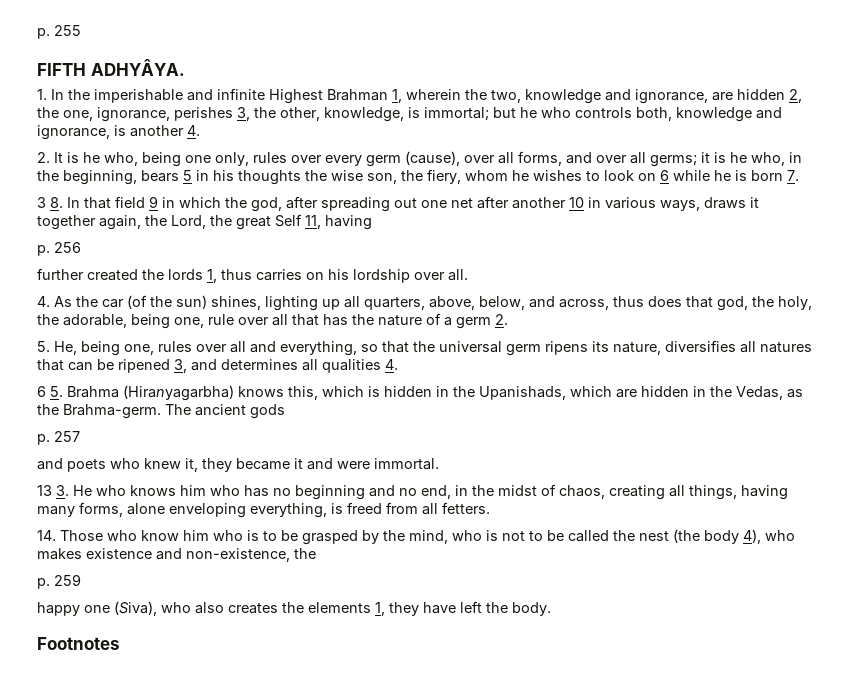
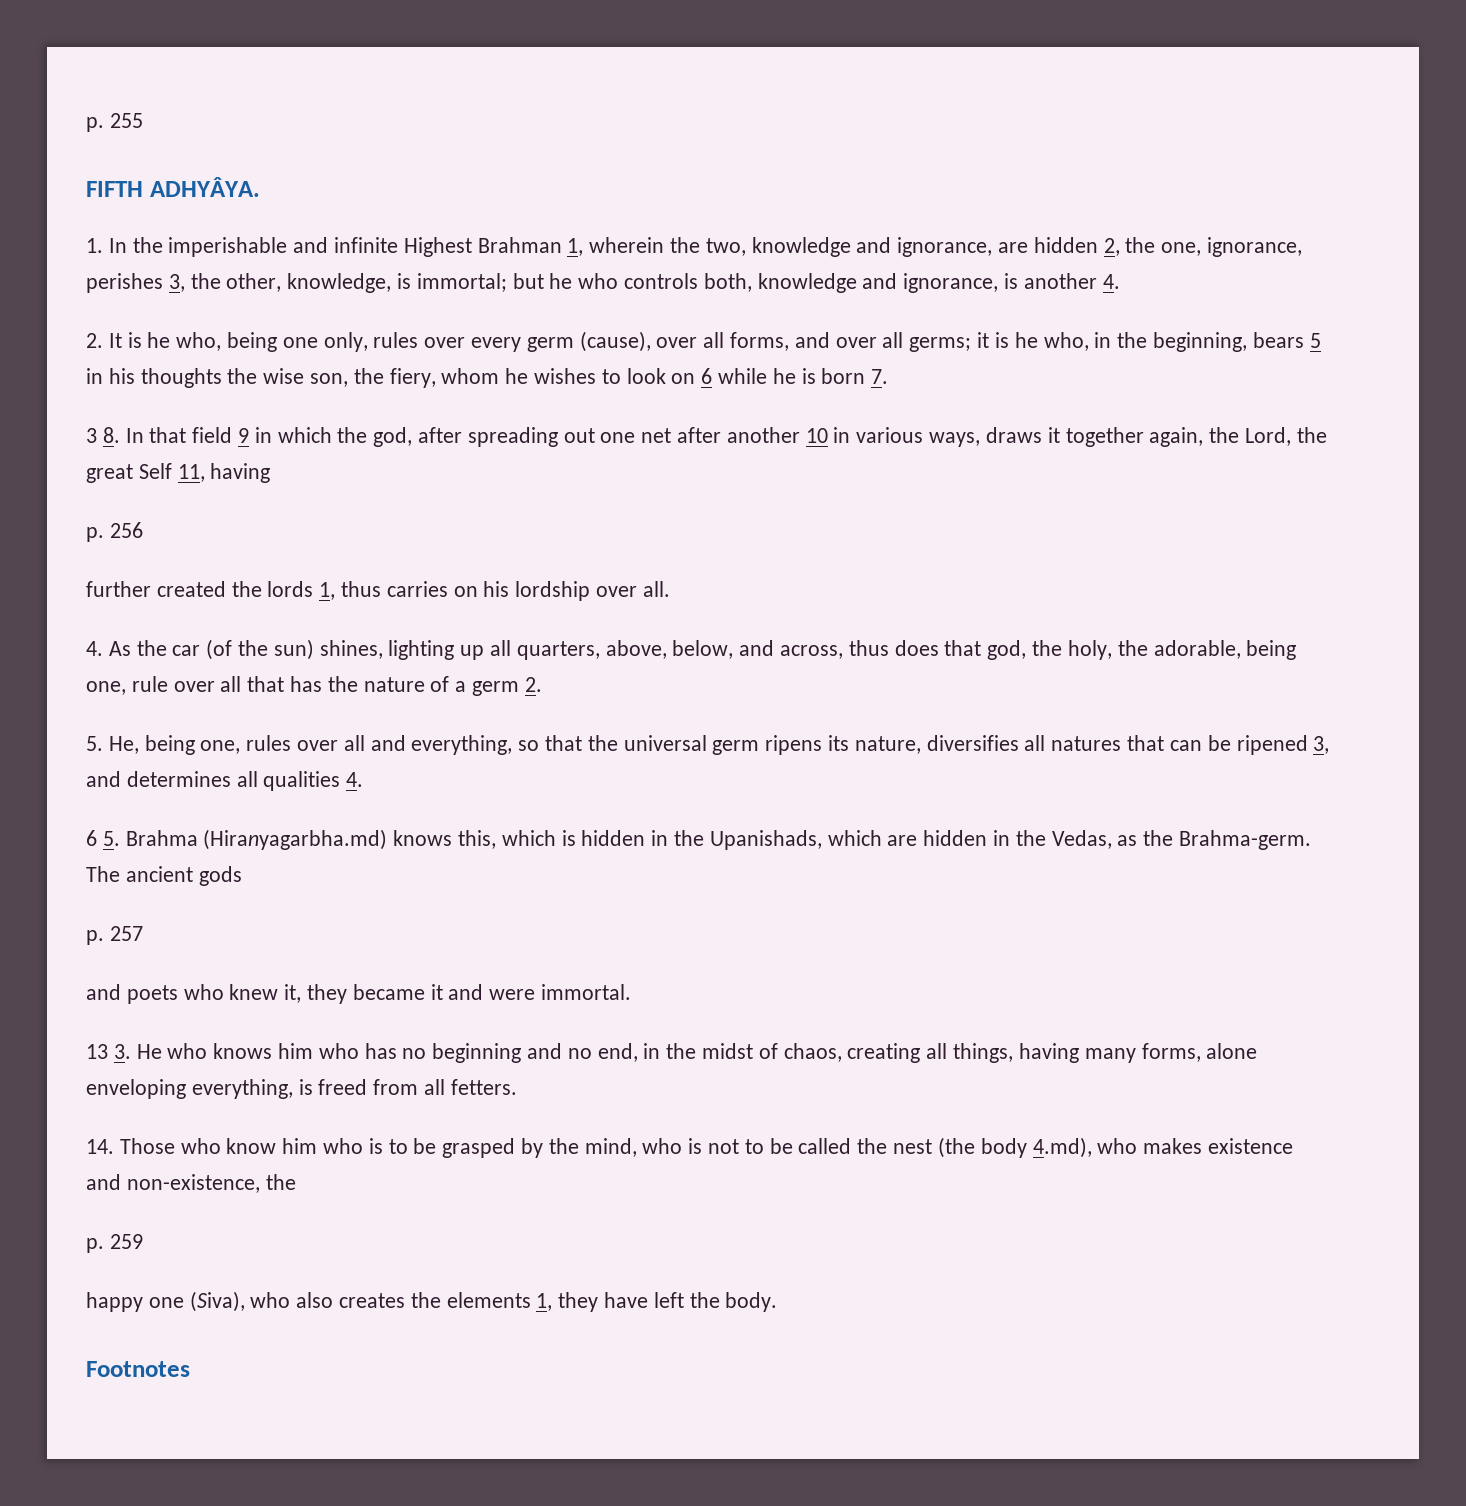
- 6 5. Brahma (Hiranyagarbha) knows this, which is hidden in the Upanishads, which are hidden in the Vedas, as the Brahma-germ.
+ 6 5. Brahma (Hiranyagarbha.md) knows this, which is hidden in the Upanishads, which are hidden in the Vedas, as the Brahma-germ.
- 14. Those who know him who is to be grasped by the mind, who is not to be called the nest (the body 4), who makes existence and non-existence, the
+ 14. Those who know him who is to be grasped by the mind, who is not to be called the nest (the body 4.md), who makes existence and non-existence, the

